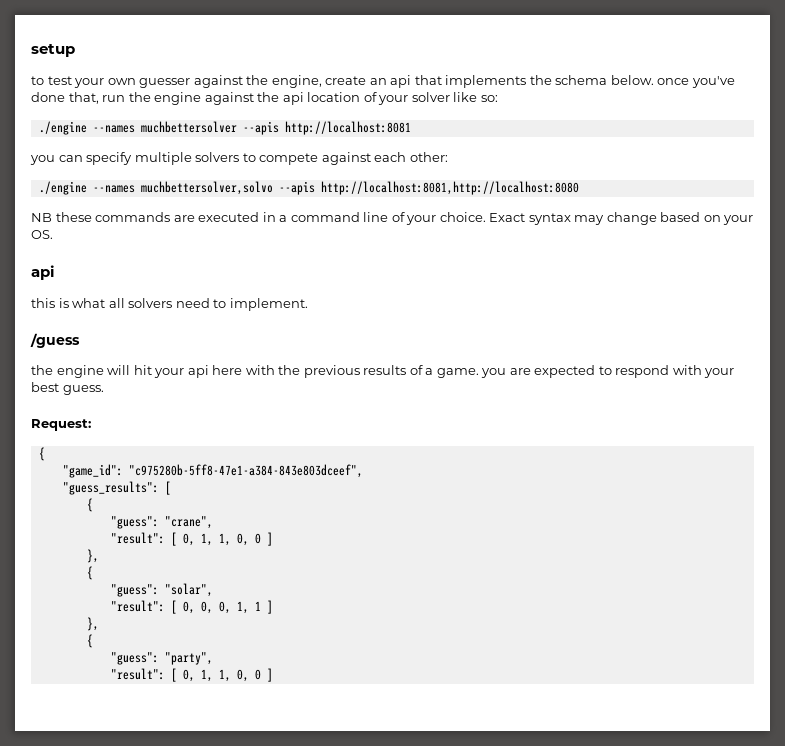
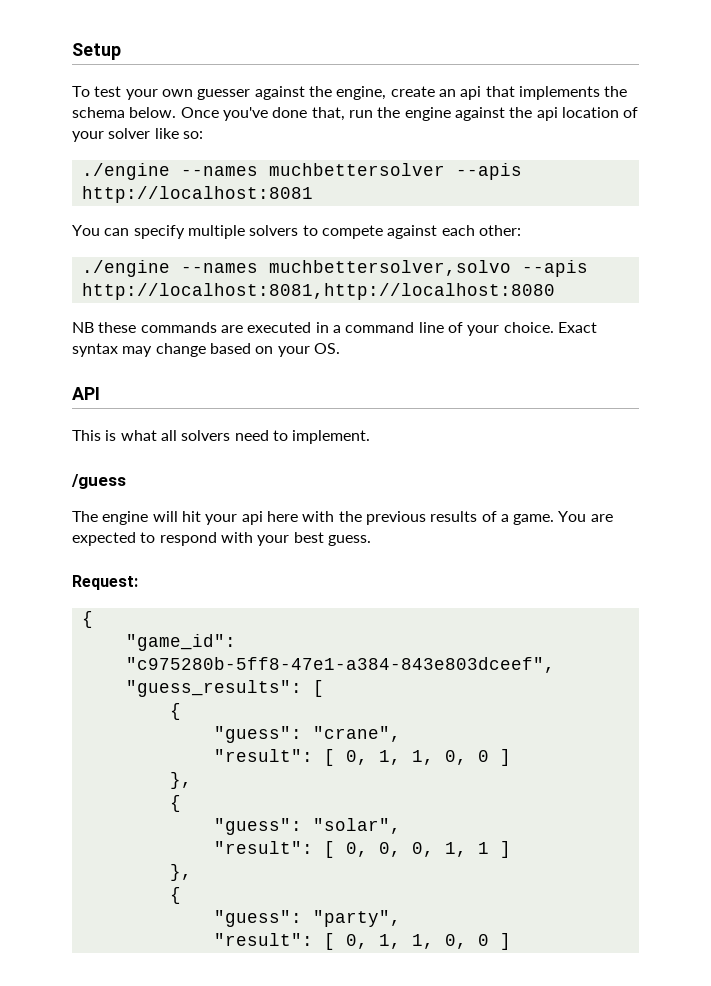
- setup
- to test your own guesser against the engine, create an api that implements the schema below. once you've done that, run the engine against the api location of your solver like so:
+ Setup
+ To test your own guesser against the engine, create an api that implements the schema below. Once you've done that, run the engine against the api location of your solver like so:
- you can specify multiple solvers to compete against each other:
+ You can specify multiple solvers to compete against each other:
  Exact syntax may change based on your OS.
- api
- this is what all solvers need to implement.
+ API
+ This is what all solvers need to implement.
- the engine will hit your api here with the previous results of a game. you are expected to respond with your best guess.
+ The engine will hit your api here with the previous results of a game. You are expected to respond with your best guess.

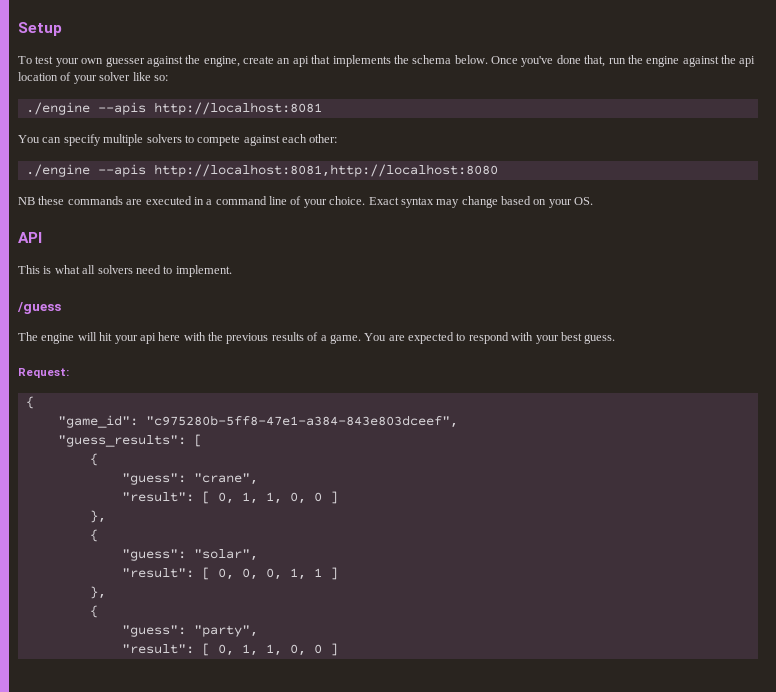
- ./engine --names muchbettersolver --apis http://localhost:8081
+ ./engine --apis http://localhost:8081
- ./engine --names muchbettersolver,solvo --apis http://localhost:8081,http://localhost:8080
+ ./engine --apis http://localhost:8081,http://localhost:8080

